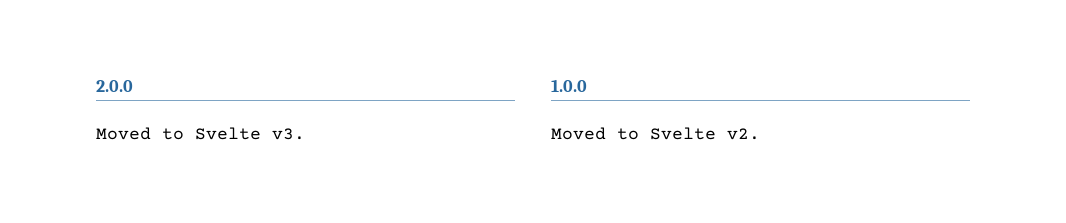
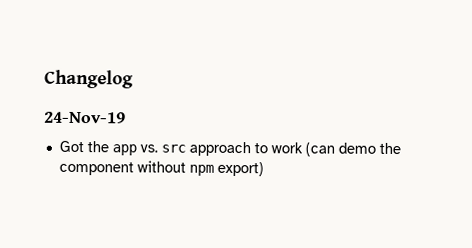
- 2.0.0
- Moved to Svelte v3.
- 1.0.0
- Moved to Svelte v2.
+ Changelog
+ 24-Nov-19
+ Got the app vs. src approach to work (can demo the component without npm export)

